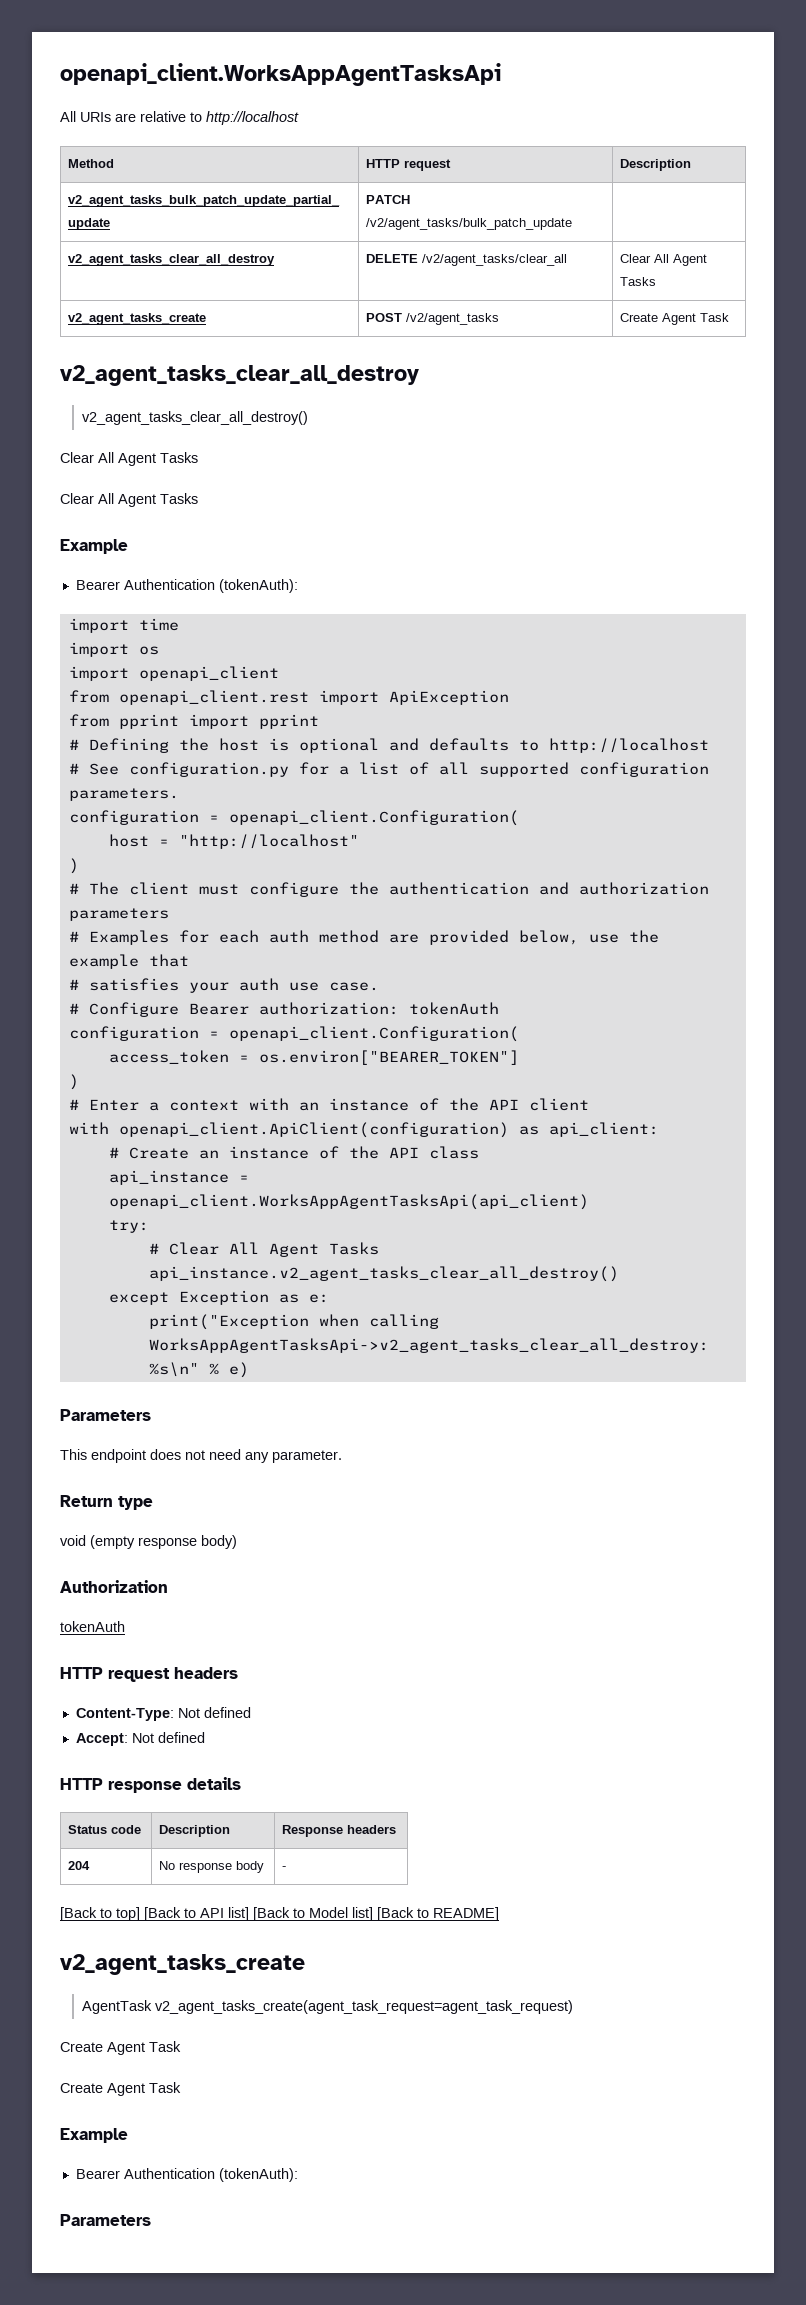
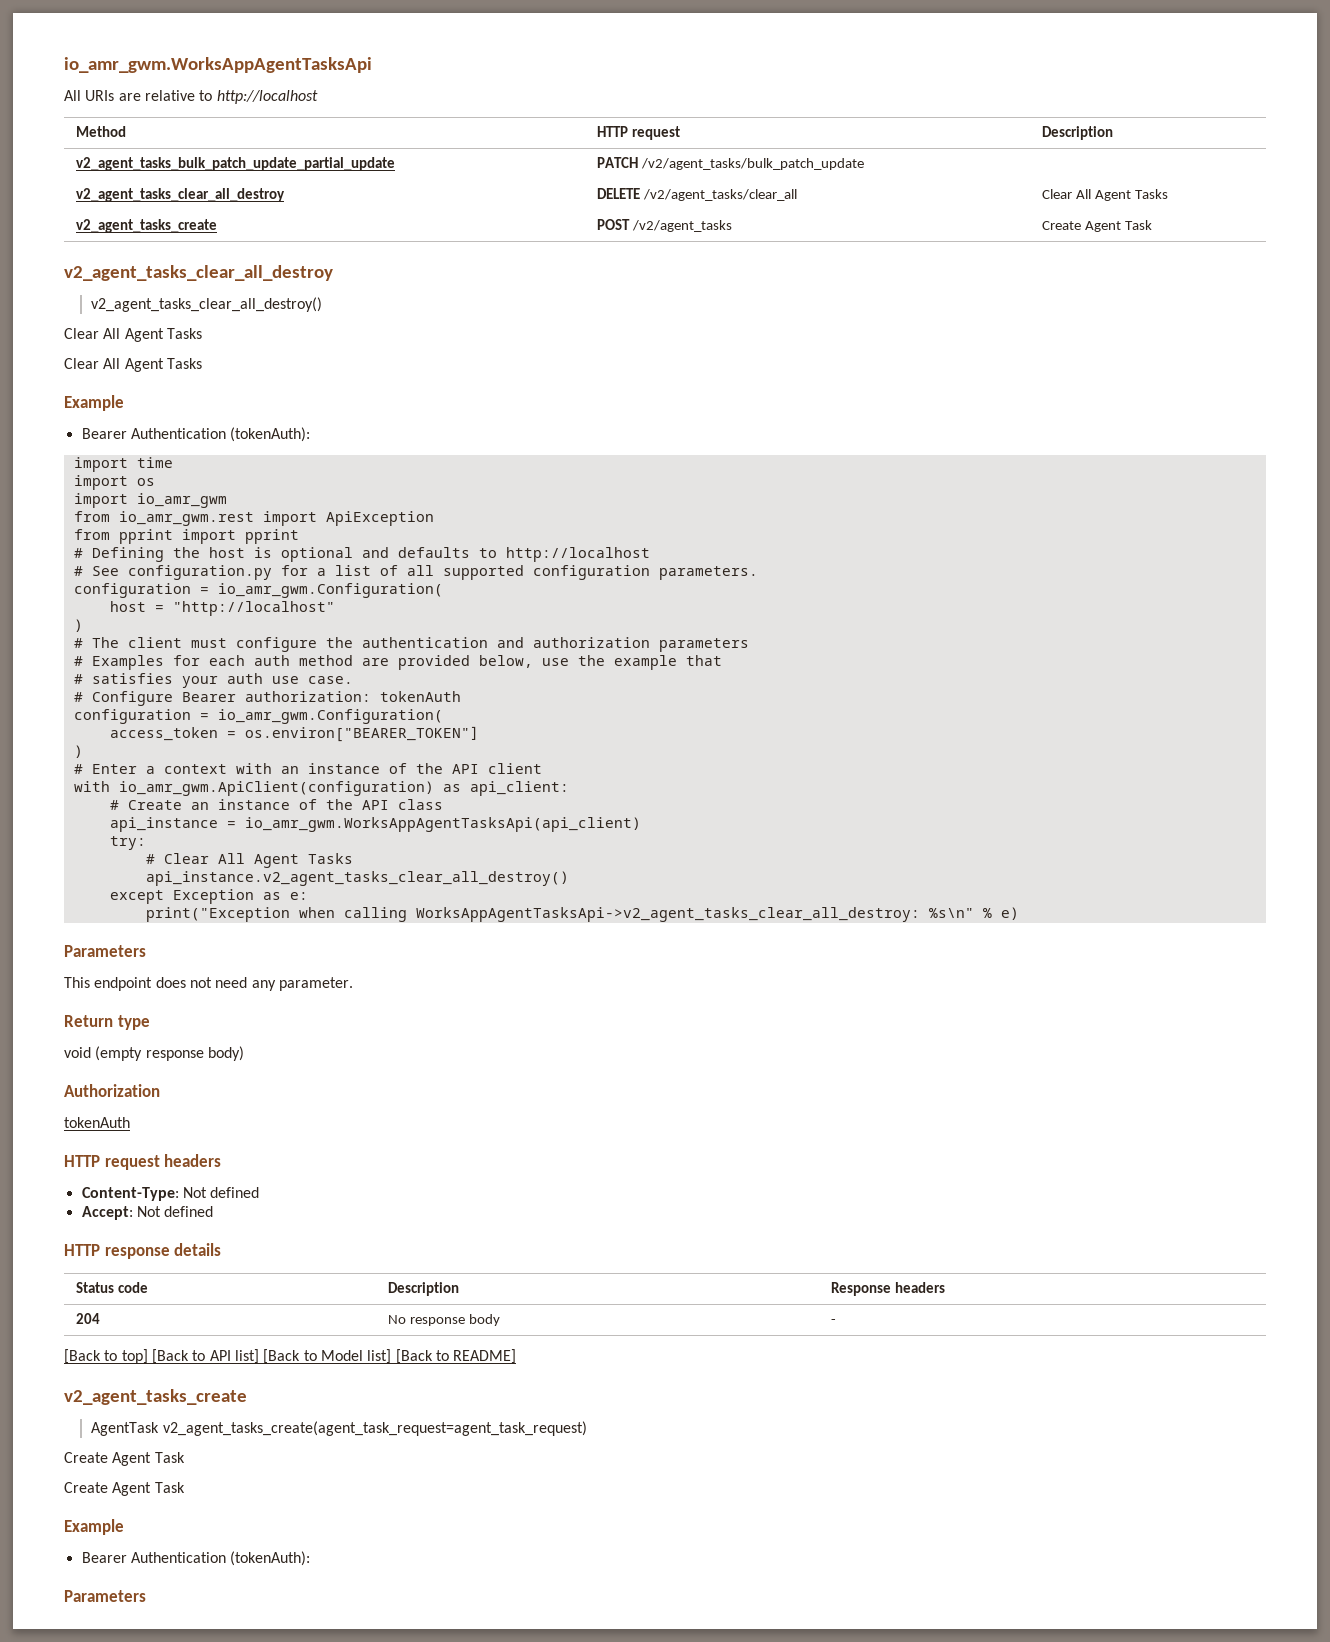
- openapi_client.WorksAppAgentTasksApi
+ io_amr_gwm.WorksAppAgentTasksApi
- import openapi_client
- from openapi_client.rest import ApiException
+ import io_amr_gwm
+ from io_amr_gwm.rest import ApiException
  # See configuration.py for a list of all supported configuration parameters.
- configuration = openapi_client.Configuration(
+ configuration = io_amr_gwm.Configuration(
  # Configure Bearer authorization: tokenAuth
- configuration = openapi_client.Configuration(
+ configuration = io_amr_gwm.Configuration(
- with openapi_client.ApiClient(configuration) as api_client:
+ with io_amr_gwm.ApiClient(configuration) as api_client:
- api_instance = openapi_client.WorksAppAgentTasksApi(api_client)
+ api_instance = io_amr_gwm.WorksAppAgentTasksApi(api_client)

